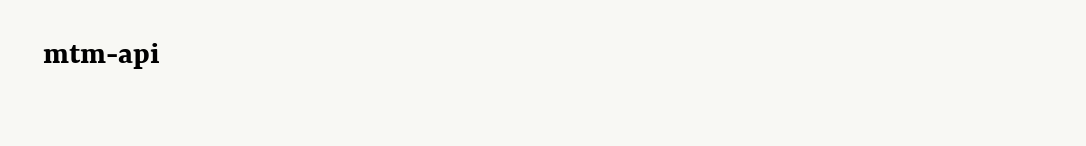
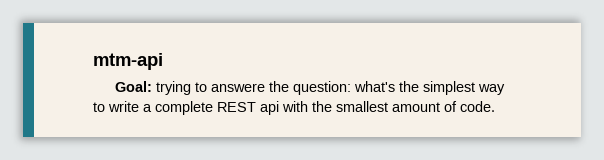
+ Goal: trying to answere the question: what's the simplest way to write a complete REST api with the smallest amount of code.

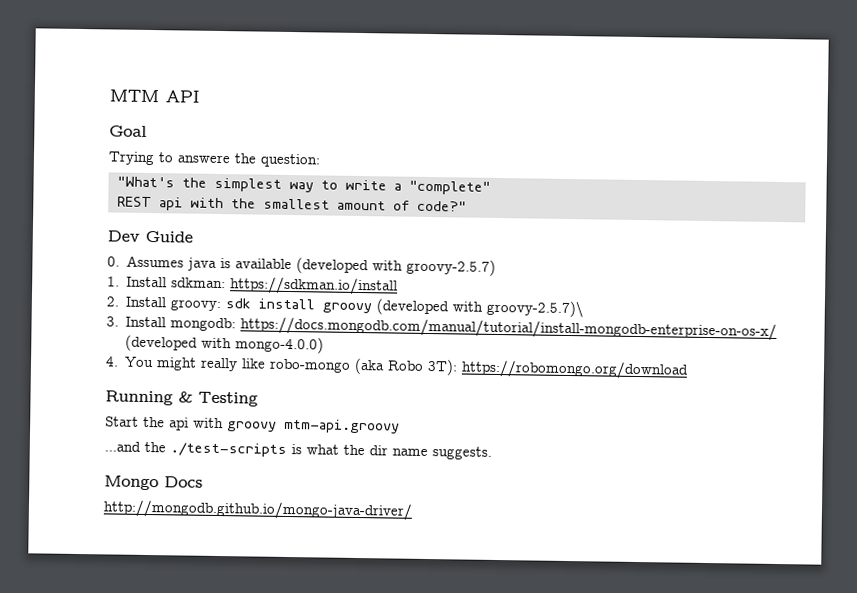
- mtm-api
- Goal: trying to answere the question: what's the simplest way to write a complete REST api with the smallest amount of code.
+ MTM API
+ Goal
+ Trying to answere the question:
+ "What's the simplest way to write a "complete"
+ REST api with the smallest amount of code?"
+ Dev Guide
+ 0. Assumes java is available (developed with groovy-2.5.7)
+ 1. Install sdkman: https://sdkman.io/install
+ 2. Install groovy: sdk install groovy (developed with groovy-2.5.7)\
+ 3. Install mongodb: https://docs.mongodb.com/manual/tutorial/install-mongodb-enterprise-on-os-x/ (developed with mongo-4.0.0)
+ 4. You might really like robo-mongo (aka Robo 3T): https://robomongo.org/download
+ Running & Testing
+ Start the api with groovy mtm-api.groovy
+ ...and the ./test-scripts is what the dir name suggests.
+ Mongo Docs
+ http://mongodb.github.io/mongo-java-driver/

